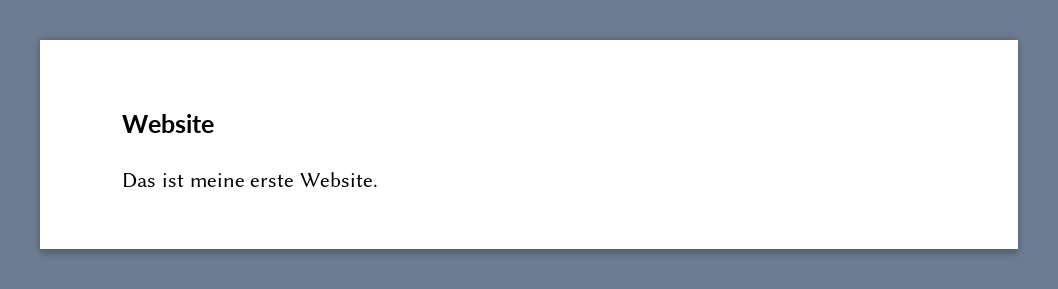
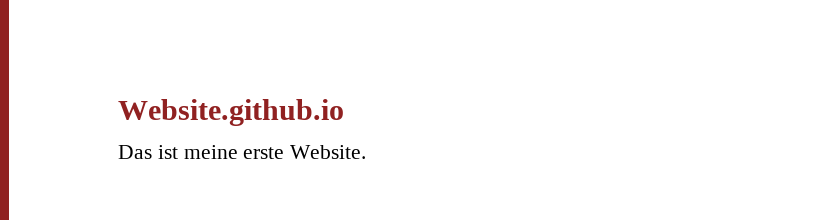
- Website
+ Website.github.io

